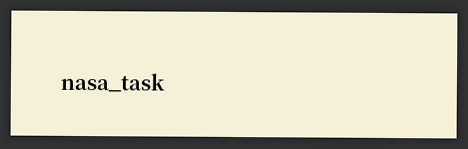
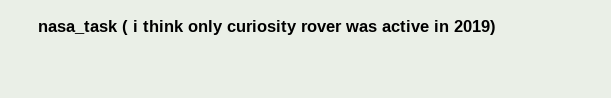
- nasa_task
+ nasa_task ( i think only curiosity rover was active in 2019)

